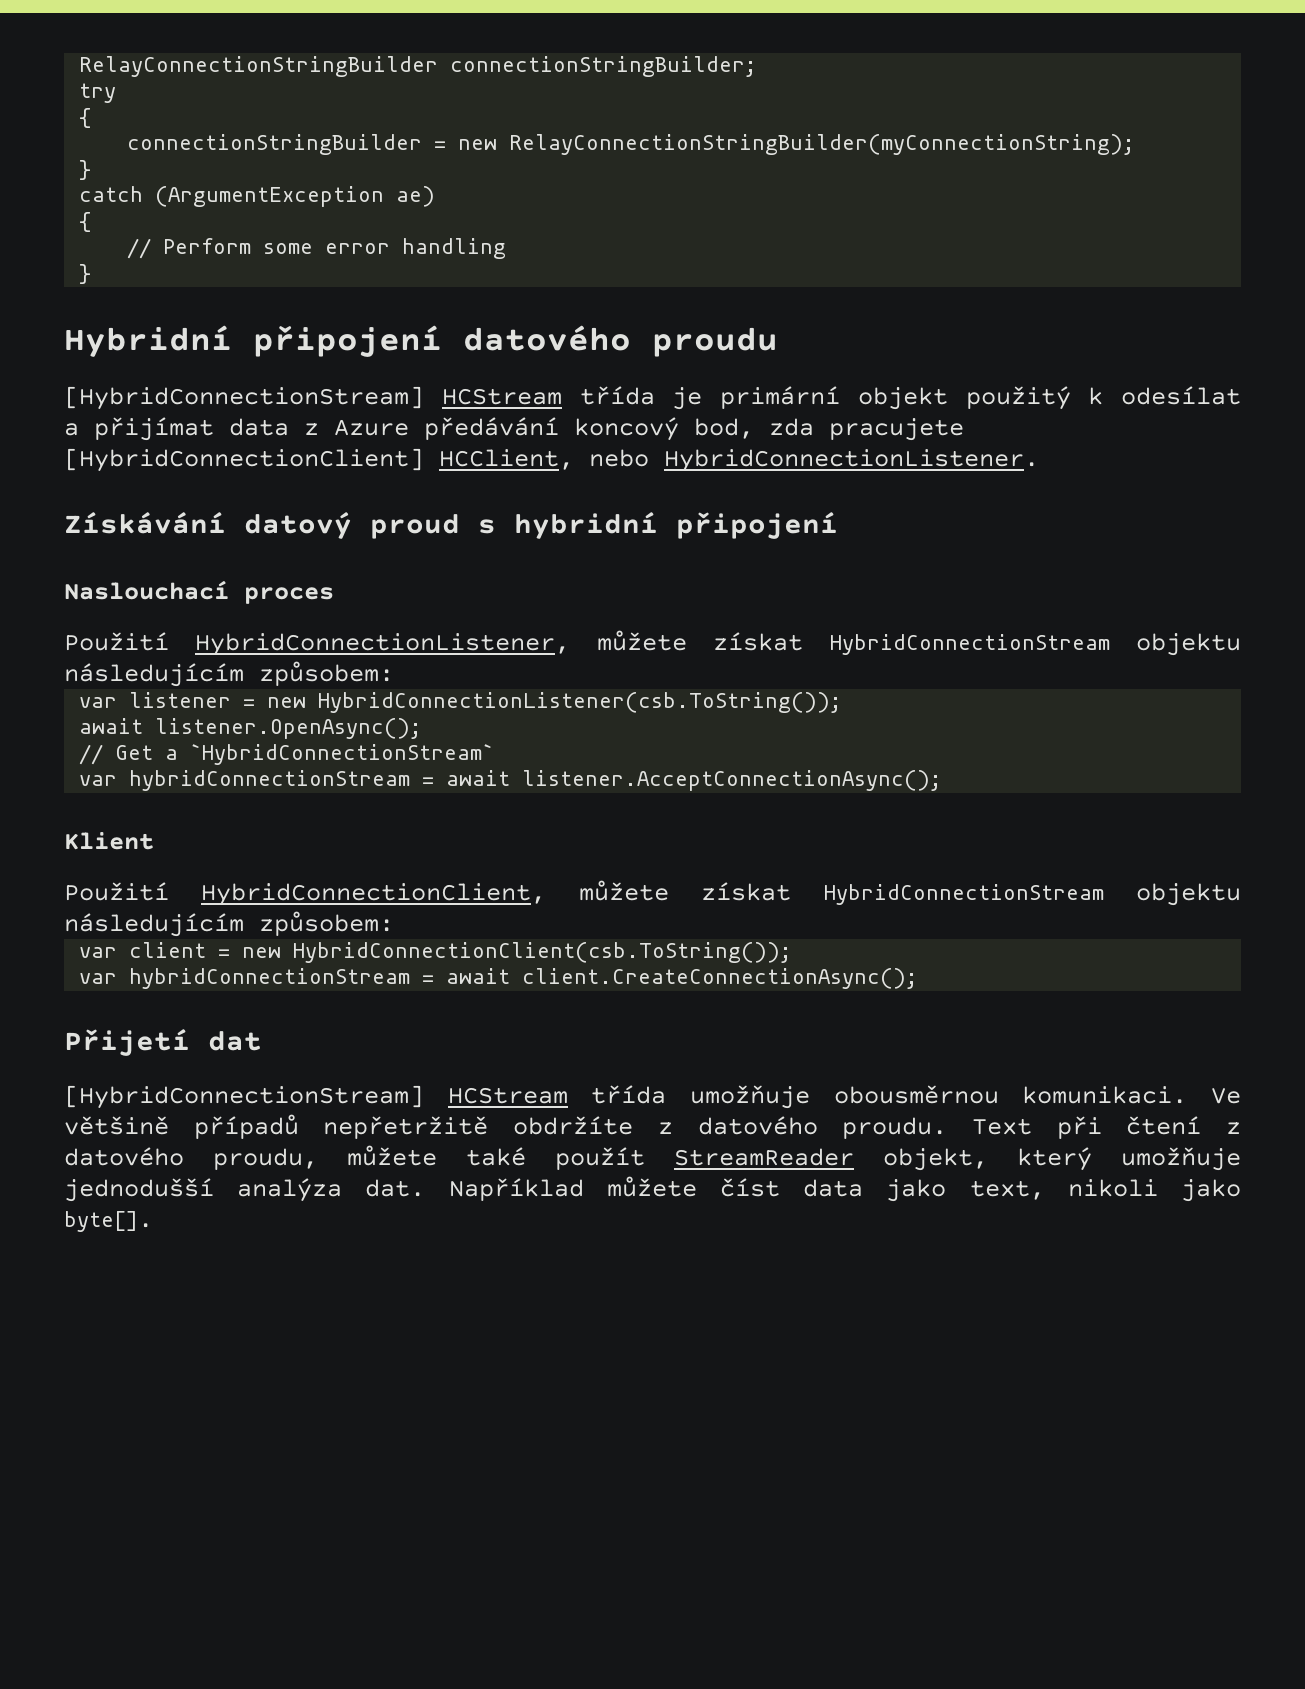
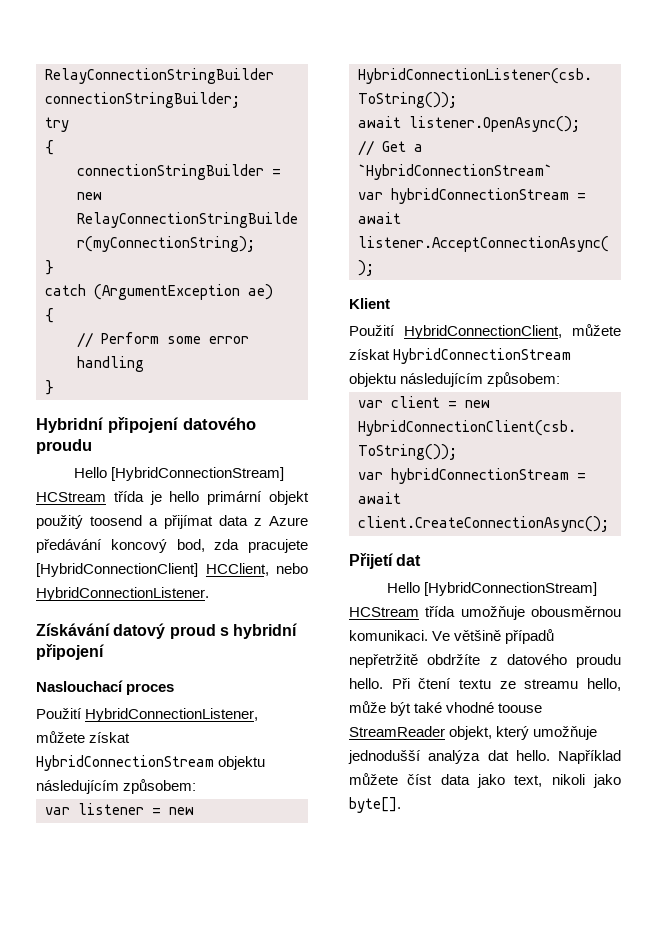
- [HybridConnectionStream] HCStream třída je primární objekt použitý k odesílat a přijímat data z Azure předávání koncový bod, zda pracujete [HybridConnectionClient] HCClient, nebo HybridConnectionListener.
+ Hello [HybridConnectionStream] HCStream třída je hello primární objekt použitý toosend a přijímat data z Azure předávání koncový bod, zda pracujete [HybridConnectionClient] HCClient, nebo HybridConnectionListener.
- [HybridConnectionStream] HCStream třída umožňuje obousměrnou komunikaci.
+ Hello [HybridConnectionStream] HCStream třída umožňuje obousměrnou komunikaci.
- Ve většině případů nepřetržitě obdržíte z datového proudu. Text při čtení z datového proudu, můžete také použít StreamReader objekt, který umožňuje jednodušší analýza dat.
+ Ve většině případů nepřetržitě obdržíte z datového proudu hello. Při čtení textu ze streamu hello, může být také vhodné toouse StreamReader objekt, který umožňuje jednodušší analýza dat hello.

